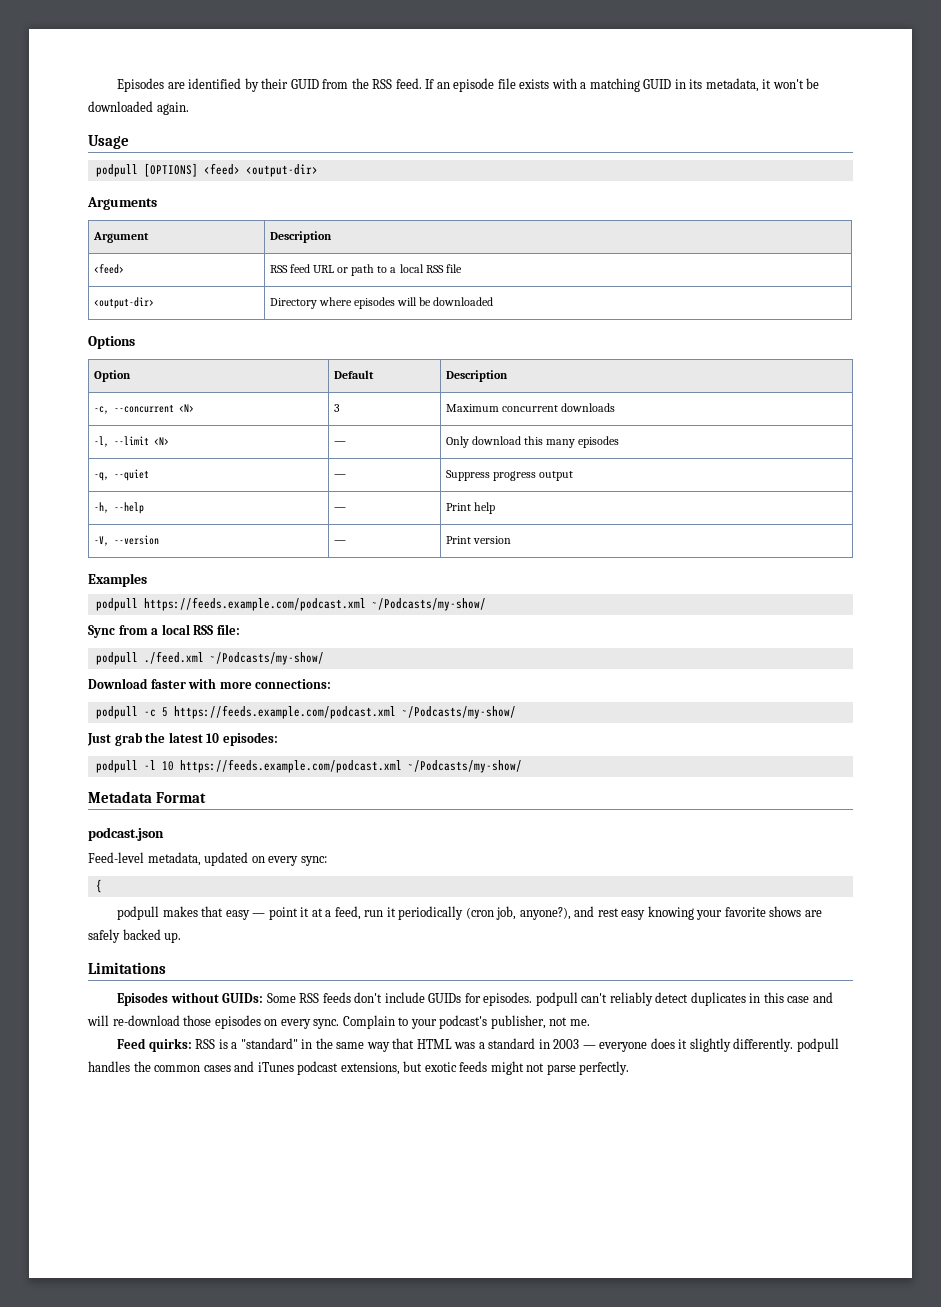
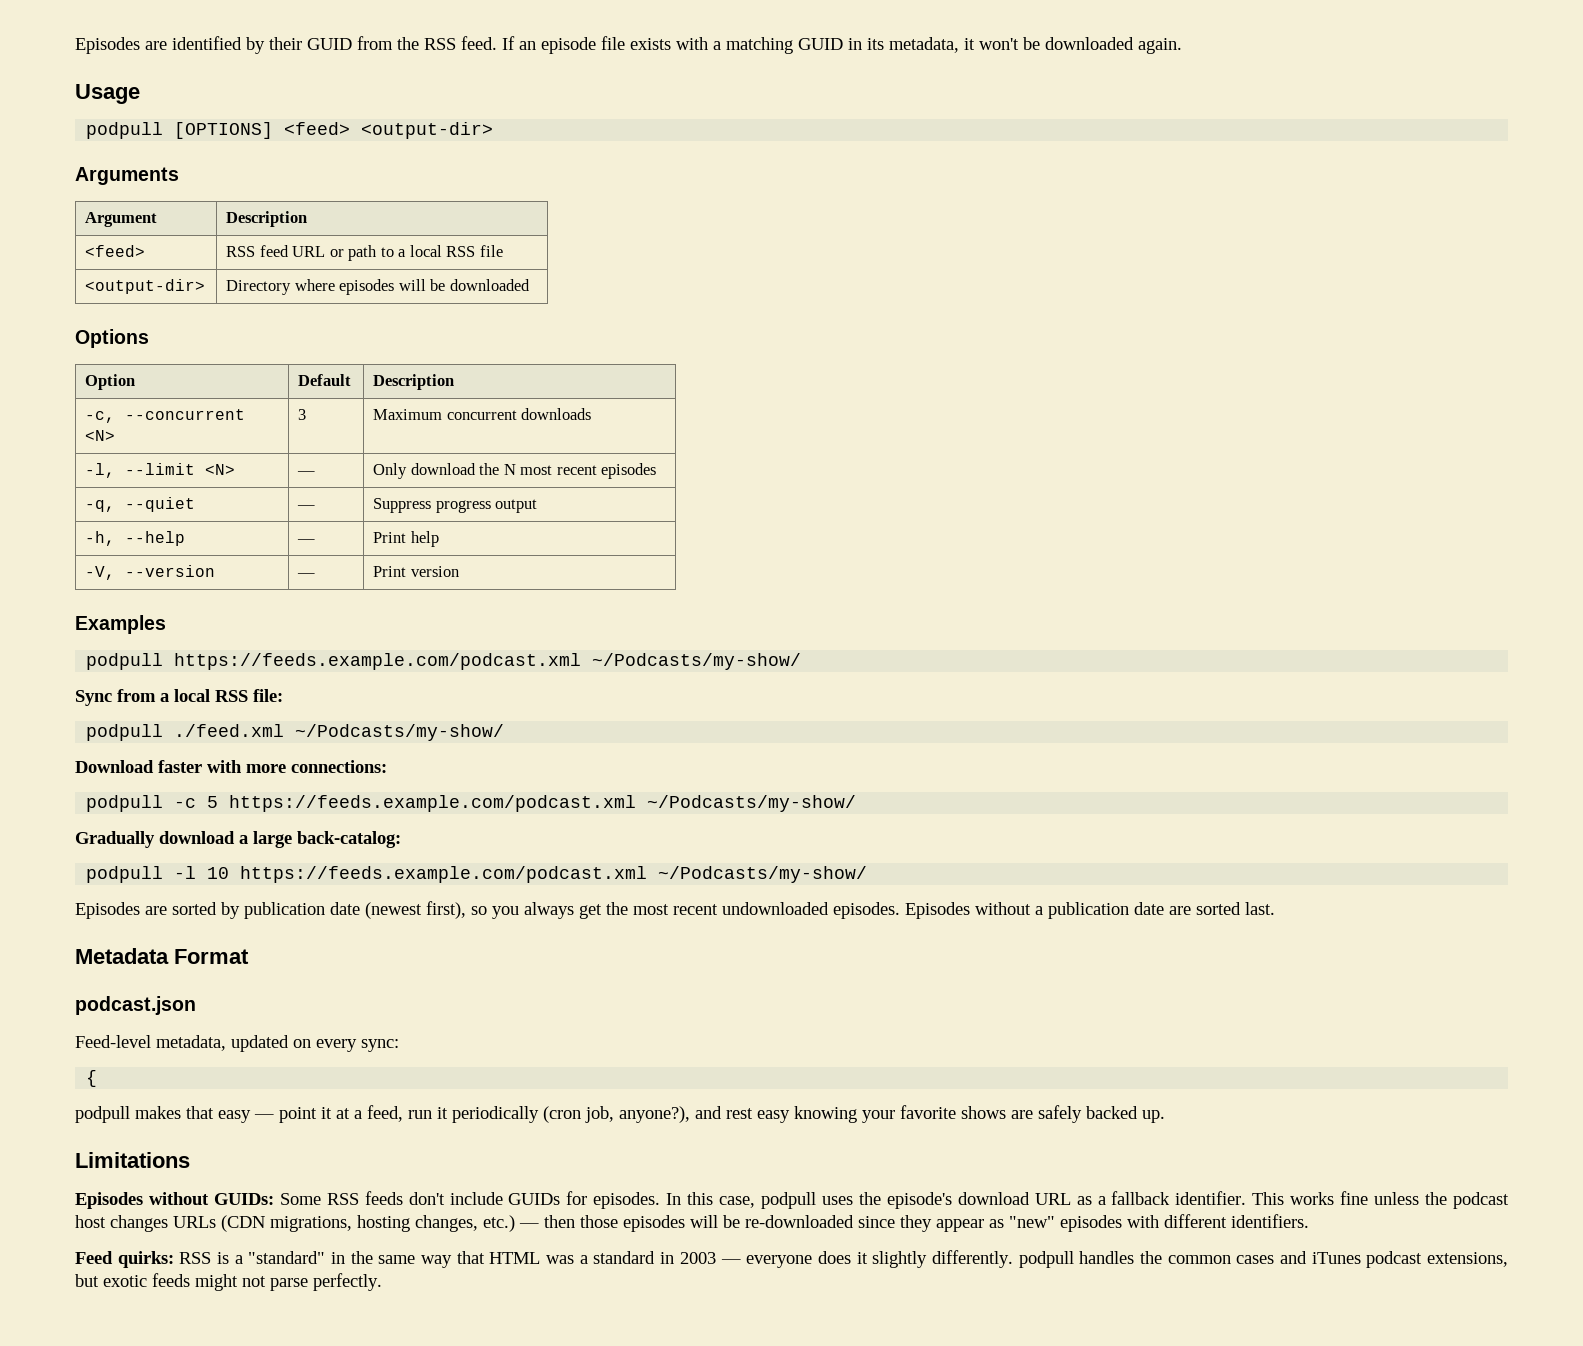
- -l, --limit <N> | — | Only download this many episodes
+ -l, --limit <N> | — | Only download the N most recent episodes
- Just grab the latest 10 episodes:
+ Gradually download a large back-catalog:
+ Episodes are sorted by publication date (newest first), so you always get the most recent undownloaded episodes. Episodes without a publication date are sorted last.
- Episodes without GUIDs: Some RSS feeds don't include GUIDs for episodes. podpull can't reliably detect duplicates in this case and will re-download those episodes on every sync. Complain to your podcast's publisher, not me.
+ Episodes without GUIDs: Some RSS feeds don't include GUIDs for episodes. In this case, podpull uses the episode's download URL as a fallback identifier. This works fine unless the podcast host changes URLs (CDN migrations, hosting changes, etc.) — then those episodes will be re-downloaded since they appear as "new" episodes with different identifiers.

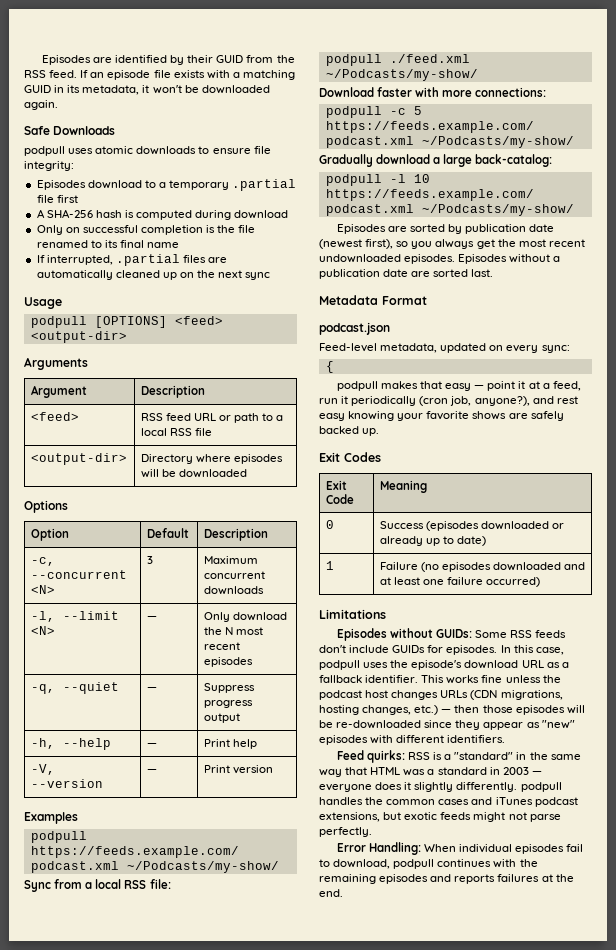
+ Safe Downloads
+ podpull uses atomic downloads to ensure file integrity:
+ Episodes download to a temporary .partial file first
+ A SHA-256 hash is computed during download
+ Only on successful completion is the file renamed to its final name
+ If interrupted, .partial files are automatically cleaned up on the next sync
+ Exit Codes
+ Exit Code | Meaning
+ 0 | Success (episodes downloaded or already up to date)
+ 1 | Failure (no episodes downloaded and at least one failure occurred)
+ Error Handling: When individual episodes fail to download, podpull continues with the remaining episodes and reports failures at the end.

